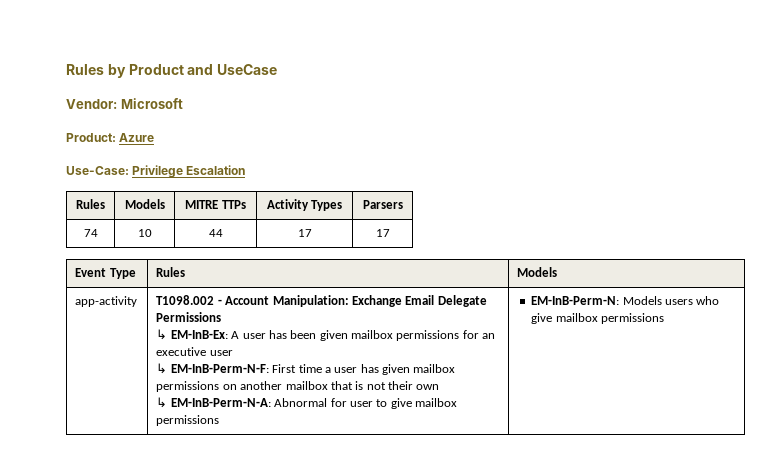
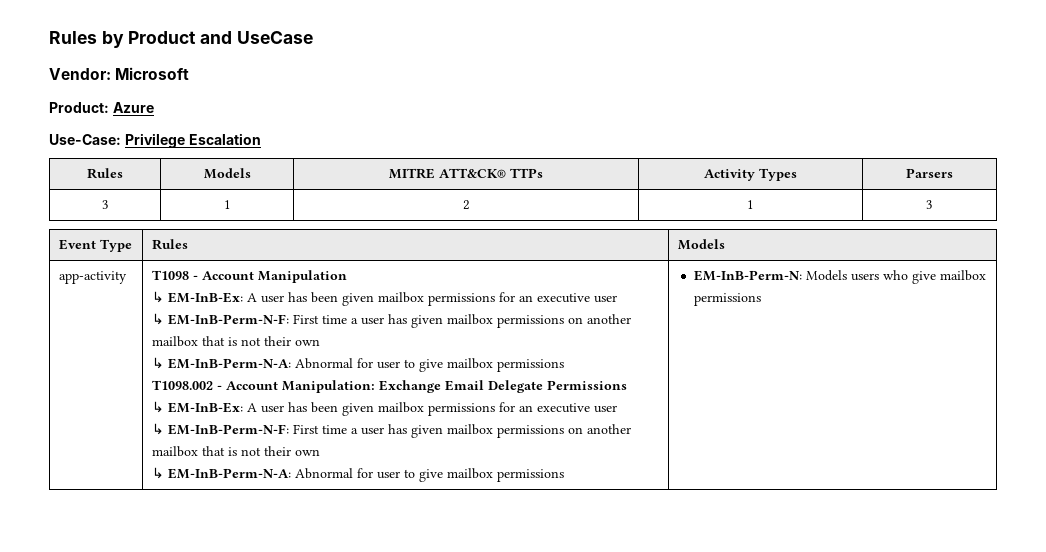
- Rules | Models | MITRE TTPs | Activity Types | Parsers
+ Rules | Models | MITRE ATT&CK® TTPs | Activity Types | Parsers
- 74 | 10 | 44 | 17 | 17
+ 3 | 1 | 2 | 1 | 3
+ T1098 - Account Manipulation
+ ↳ EM-InB-Ex: A user has been given mailbox permissions for an executive user
+ ↳ EM-InB-Perm-N-F: First time a user has given mailbox permissions on another mailbox that is not their own
+ ↳ EM-InB-Perm-N-A: Abnormal for user to give mailbox permissions

